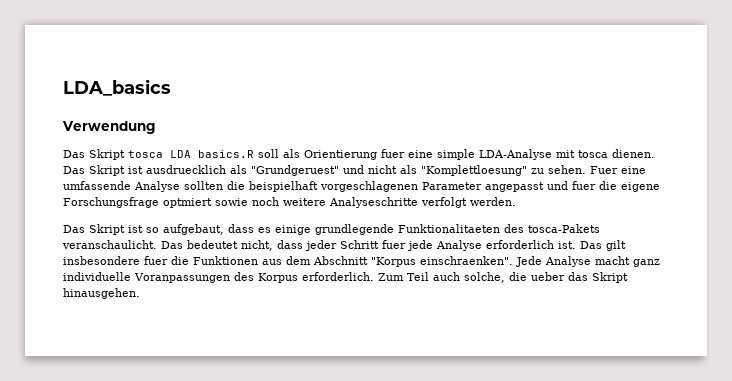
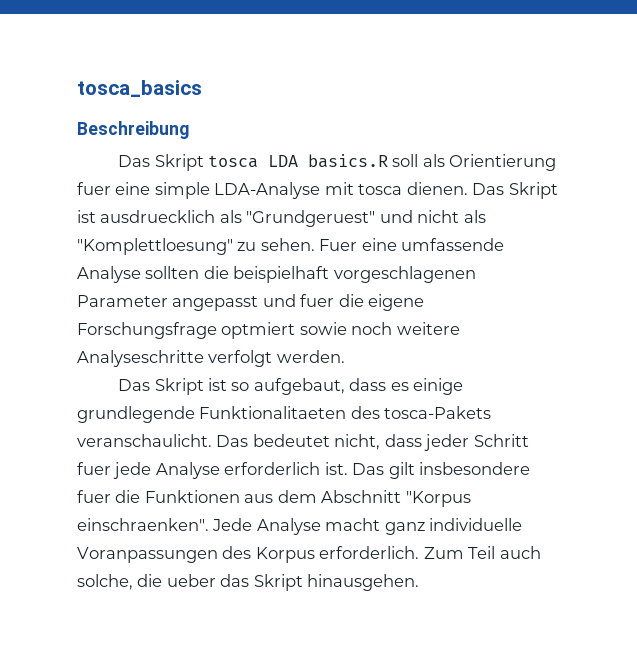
- LDA_basics
- Verwendung
+ tosca_basics
+ Beschreibung

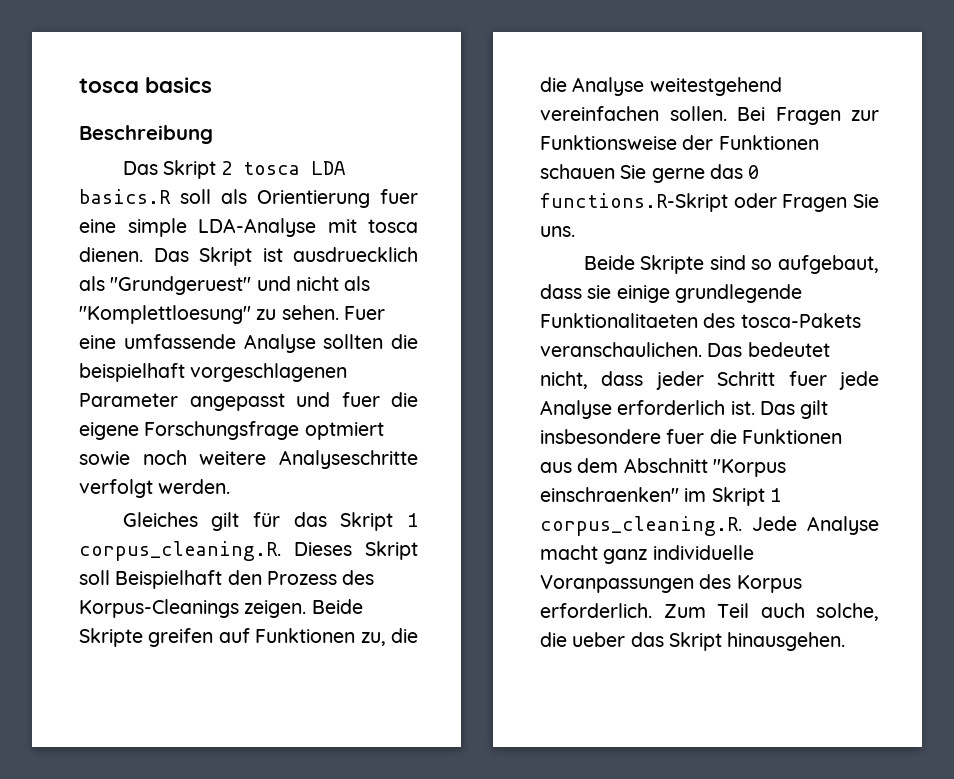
- tosca_basics
+ tosca basics
- Das Skript tosca LDA basics.R soll als Orientierung fuer eine simple LDA-Analyse mit tosca dienen.
+ Das Skript 2 tosca LDA basics.R soll als Orientierung fuer eine simple LDA-Analyse mit tosca dienen.
- Das Skript ist so aufgebaut, dass es einige grundlegende Funktionalitaeten des tosca-Pakets veranschaulicht.
+ Gleiches gilt für das Skript 1 corpus_cleaning.R. Dieses Skript soll Beispielhaft den Prozess des Korpus-Cleanings zeigen. Beide Skripte greifen auf Funktionen zu, die die Analyse weitestgehend vereinfachen sollen. Bei Fragen zur Funktionsweise der Funktionen schauen Sie gerne das 0 functions.R-Skript oder Fragen Sie uns.
+ Beide Skripte sind so aufgebaut, dass sie einige grundlegende Funktionalitaeten des tosca-Pakets veranschaulichen.
- Das gilt insbesondere fuer die Funktionen aus dem Abschnitt "Korpus einschraenken". Jede Analyse macht ganz individuelle Voranpassungen des Korpus erforderlich.
+ Das gilt insbesondere fuer die Funktionen aus dem Abschnitt "Korpus einschraenken" im Skript 1 corpus_cleaning.R. Jede Analyse macht ganz individuelle Voranpassungen des Korpus erforderlich.

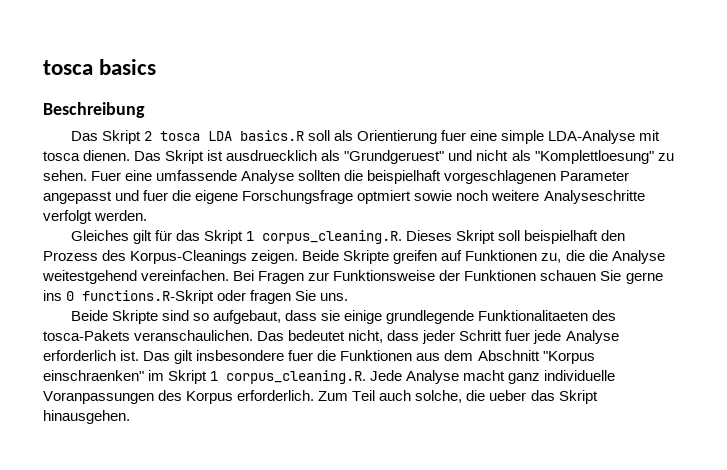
- Gleiches gilt für das Skript 1 corpus_cleaning.R. Dieses Skript soll Beispielhaft den Prozess des Korpus-Cleanings zeigen.
+ Gleiches gilt für das Skript 1 corpus_cleaning.R. Dieses Skript soll beispielhaft den Prozess des Korpus-Cleanings zeigen.
- Beide Skripte greifen auf Funktionen zu, die die Analyse weitestgehend vereinfachen sollen.
+ Beide Skripte greifen auf Funktionen zu, die die Analyse weitestgehend vereinfachen.
- Bei Fragen zur Funktionsweise der Funktionen schauen Sie gerne das 0 functions.R-Skript oder Fragen Sie uns.
+ Bei Fragen zur Funktionsweise der Funktionen schauen Sie gerne ins 0 functions.R-Skript oder fragen Sie uns.

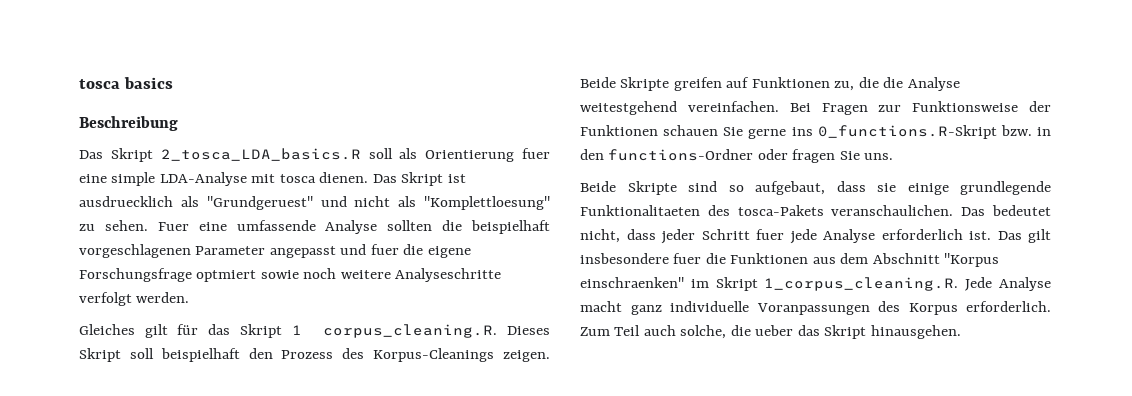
- Das Skript 2 tosca LDA basics.R soll als Orientierung fuer eine simple LDA-Analyse mit tosca dienen.
+ Das Skript 2_tosca_LDA_basics.R soll als Orientierung fuer eine simple LDA-Analyse mit tosca dienen.
- Bei Fragen zur Funktionsweise der Funktionen schauen Sie gerne ins 0 functions.R-Skript oder fragen Sie uns.
+ Bei Fragen zur Funktionsweise der Funktionen schauen Sie gerne ins 0_functions.R-Skript bzw. in den functions-Ordner oder fragen Sie uns.
- Das gilt insbesondere fuer die Funktionen aus dem Abschnitt "Korpus einschraenken" im Skript 1 corpus_cleaning.R. Jede Analyse macht ganz individuelle Voranpassungen des Korpus erforderlich.
+ Das gilt insbesondere fuer die Funktionen aus dem Abschnitt "Korpus einschraenken" im Skript 1_corpus_cleaning.R. Jede Analyse macht ganz individuelle Voranpassungen des Korpus erforderlich.

